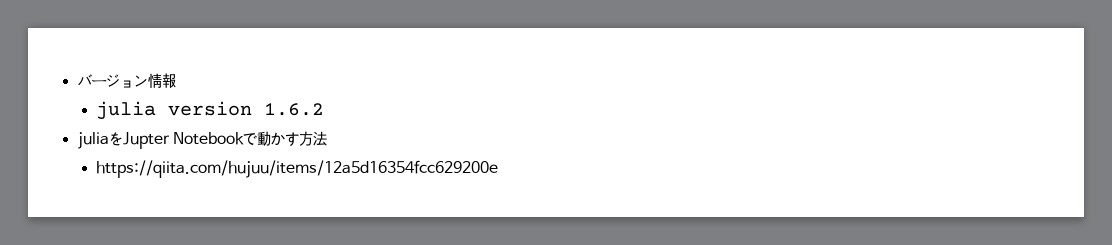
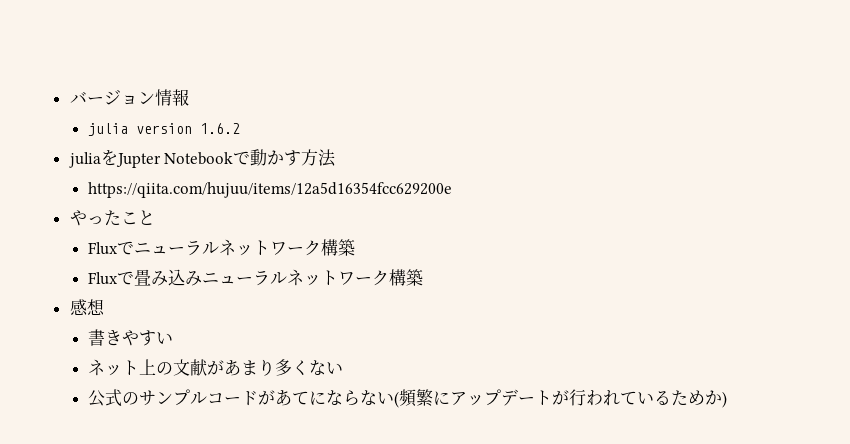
+ やったこと
+ Fluxでニューラルネットワーク構築
+ Fluxで畳み込みニューラルネットワーク構築
+ 感想
+ 書きやすい
+ ネット上の文献があまり多くない
+ 公式のサンプルコードがあてにならない(頻繁にアップデートが行われているためか)

